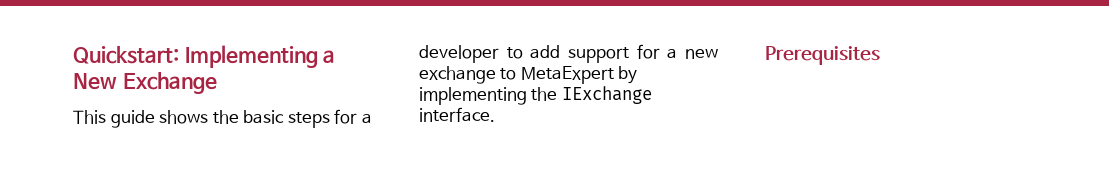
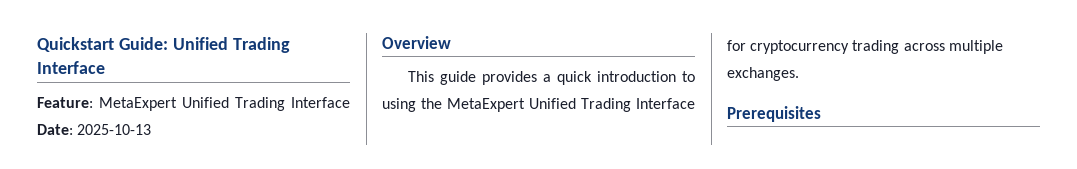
- Quickstart: Implementing a New Exchange
- This guide shows the basic steps for a developer to add support for a new exchange to MetaExpert by implementing the IExchange interface.
+ Quickstart Guide: Unified Trading Interface
+ Feature: MetaExpert Unified Trading Interface Date: 2025-10-13
+ Overview
+ This guide provides a quick introduction to using the MetaExpert Unified Trading Interface for cryptocurrency trading across multiple exchanges.

